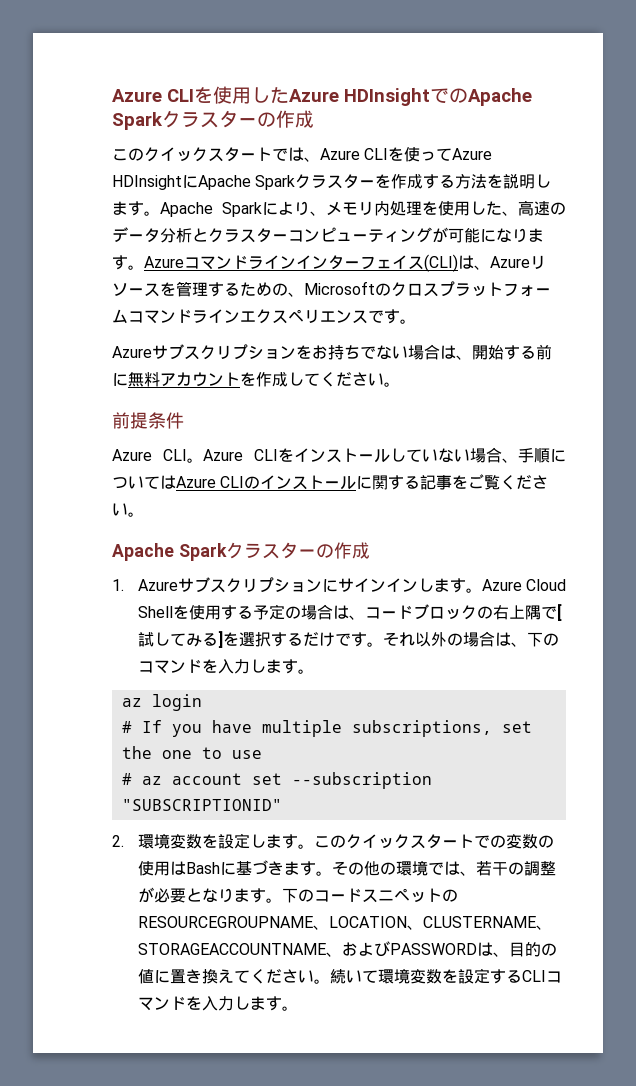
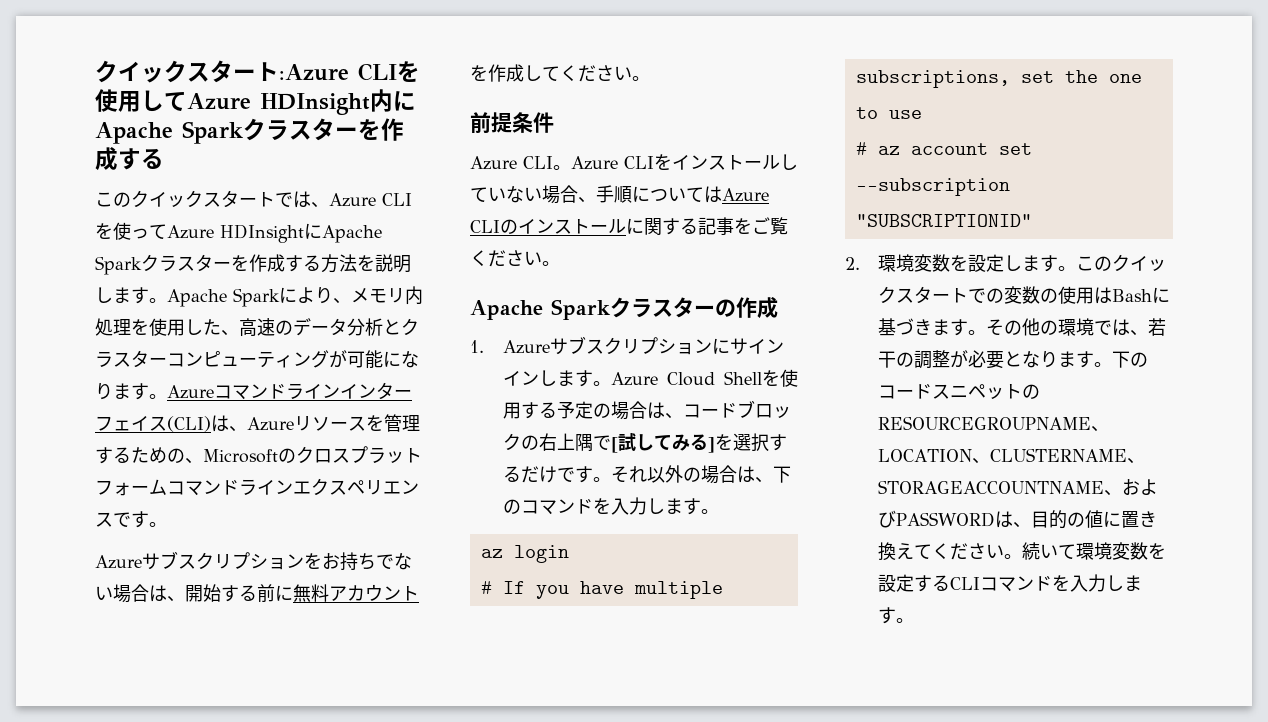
- Azure CLIを使用したAzure HDInsightでのApache Sparkクラスターの作成
+ クイックスタート:Azure CLIを使用してAzure HDInsight内にApache Sparkクラスターを作成する

